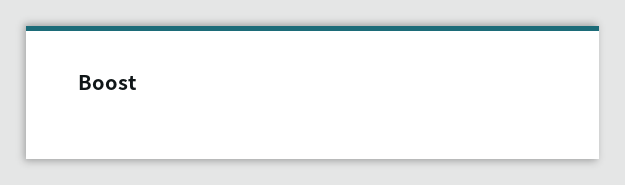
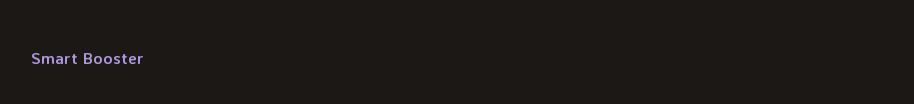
- Boost
+ Smart Booster

